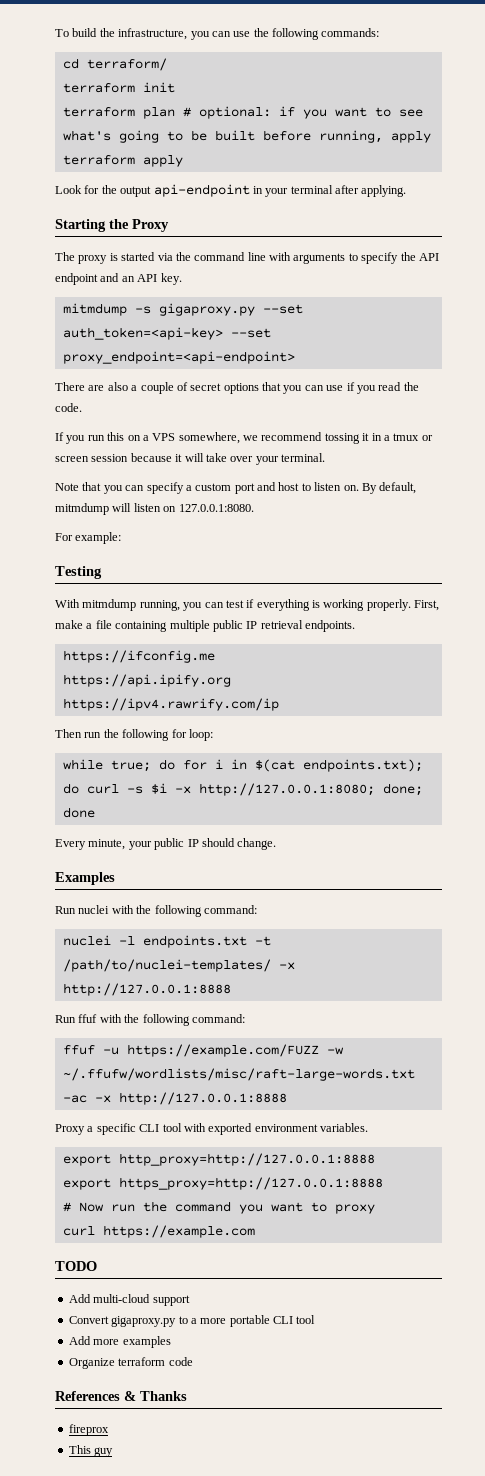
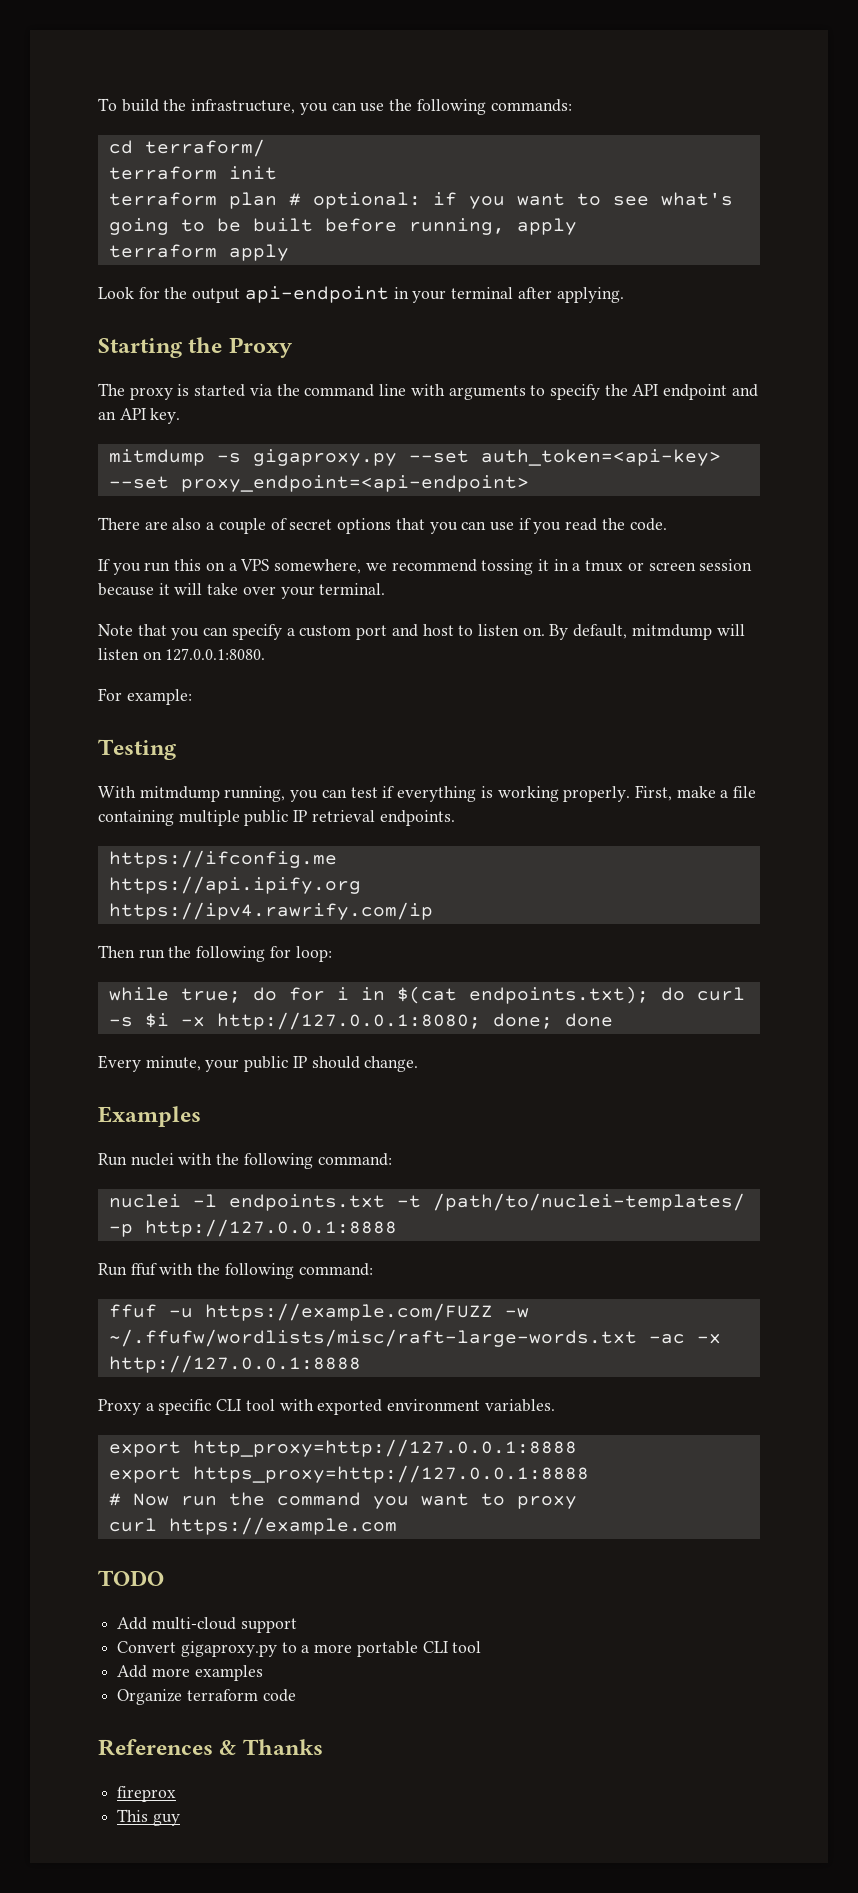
- nuclei -l endpoints.txt -t /path/to/nuclei-templates/ -x http://127.0.0.1:8888
+ nuclei -l endpoints.txt -t /path/to/nuclei-templates/ -p http://127.0.0.1:8888

